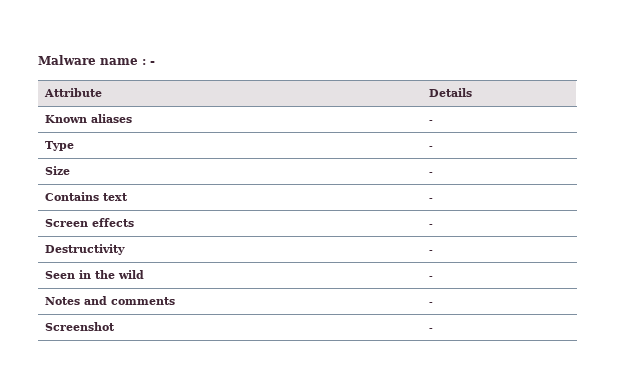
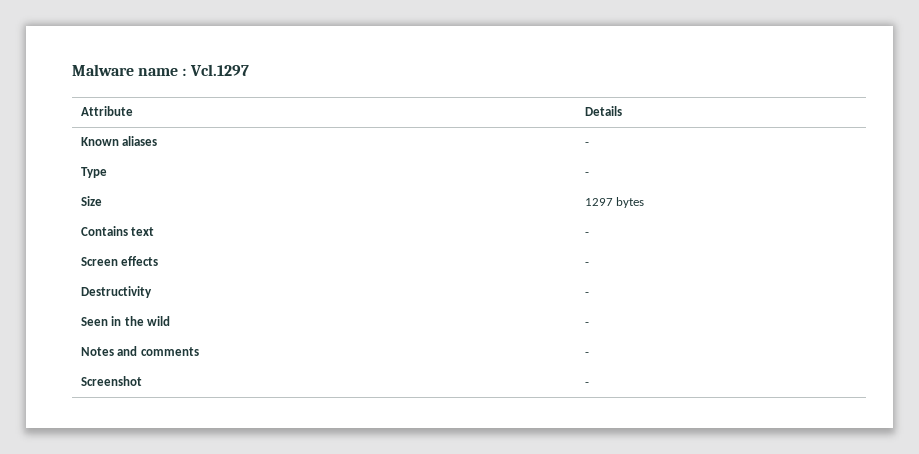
- Malware name : -
+ Malware name : Vcl.1297
- Size | -
+ Size | 1297 bytes

